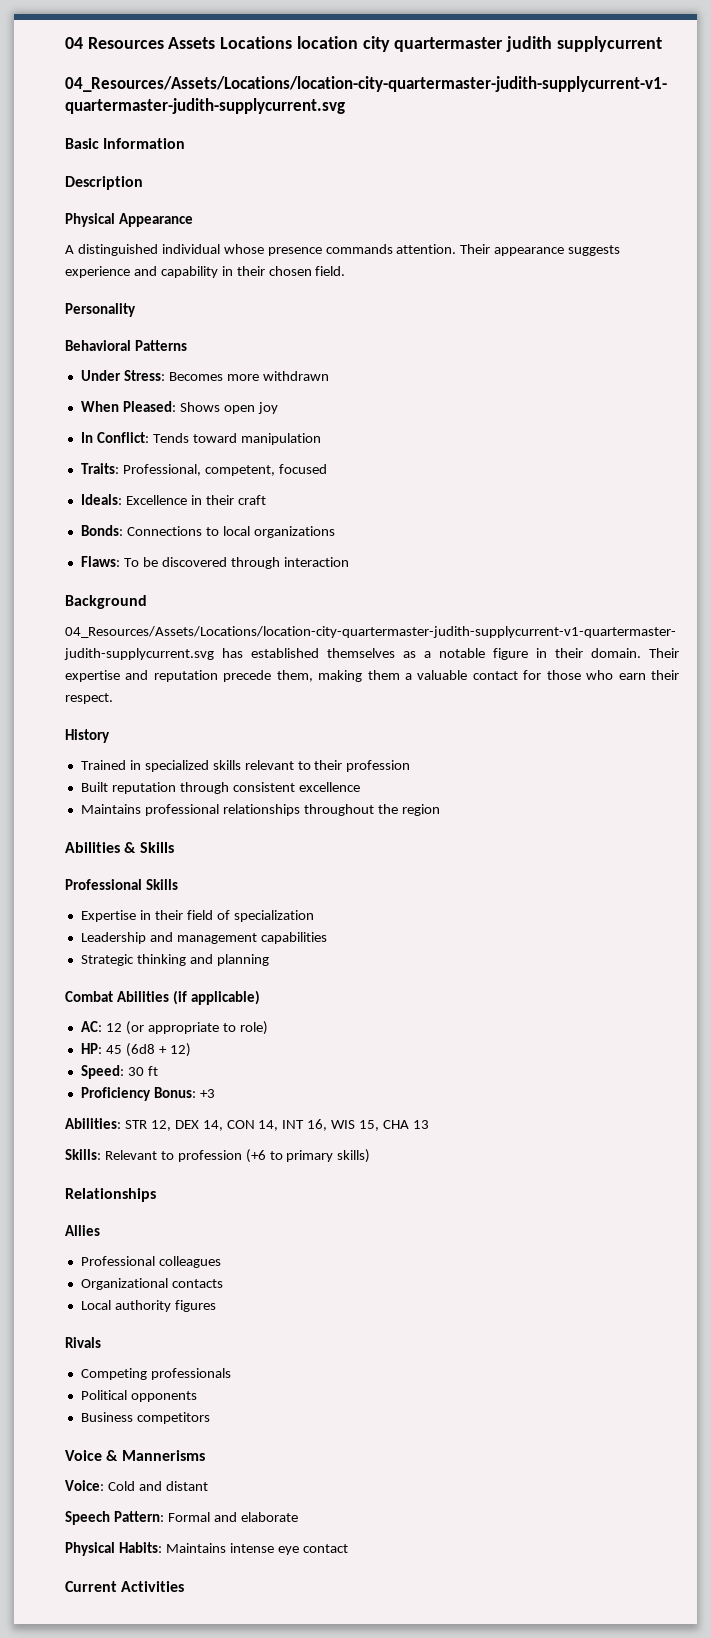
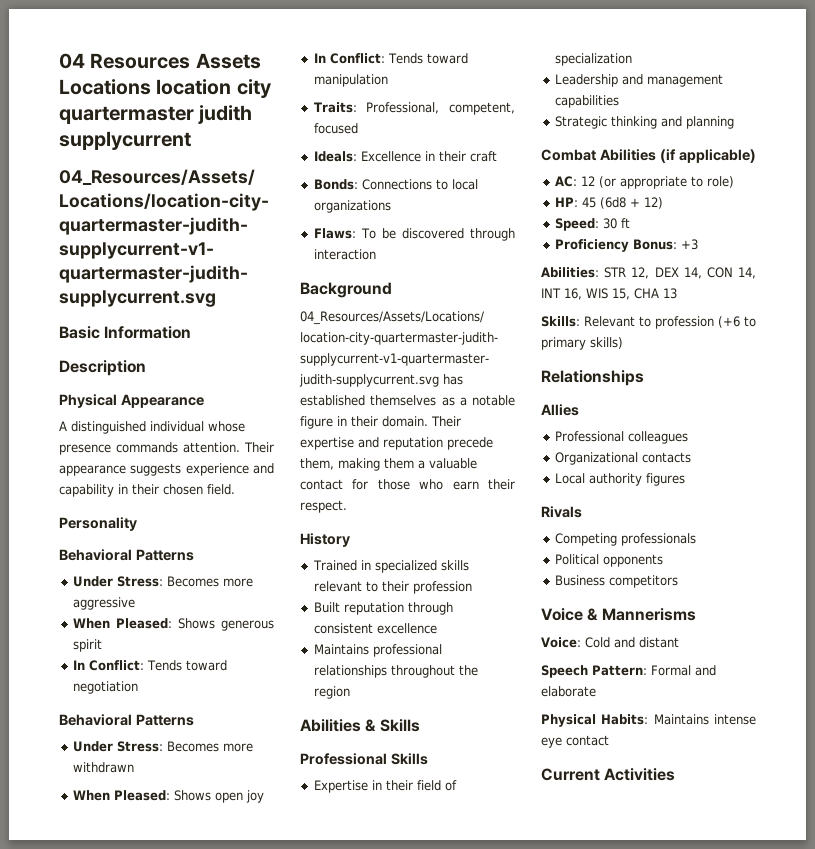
+ Under Stress: Becomes more aggressive
+ When Pleased: Shows generous spirit
+ In Conflict: Tends toward negotiation
+ Behavioral Patterns

